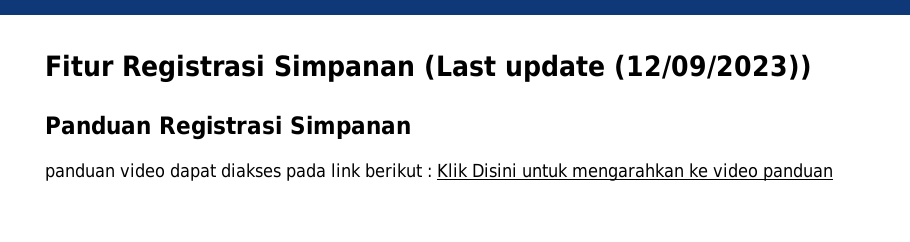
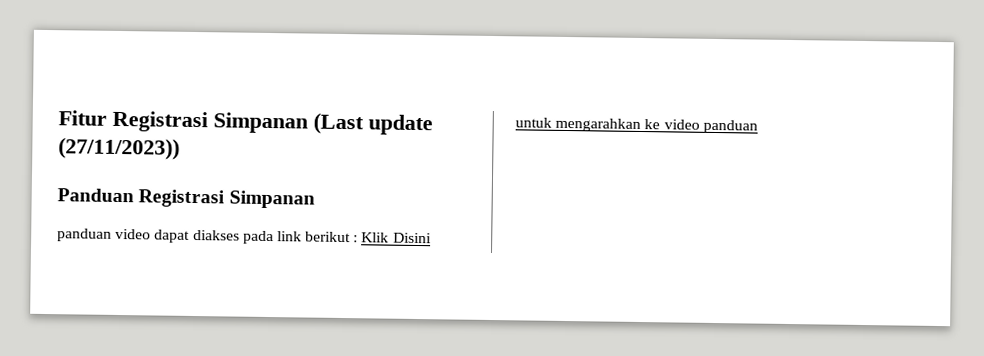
- Fitur Registrasi Simpanan (Last update (12/09/2023))
+ Fitur Registrasi Simpanan (Last update (27/11/2023))

